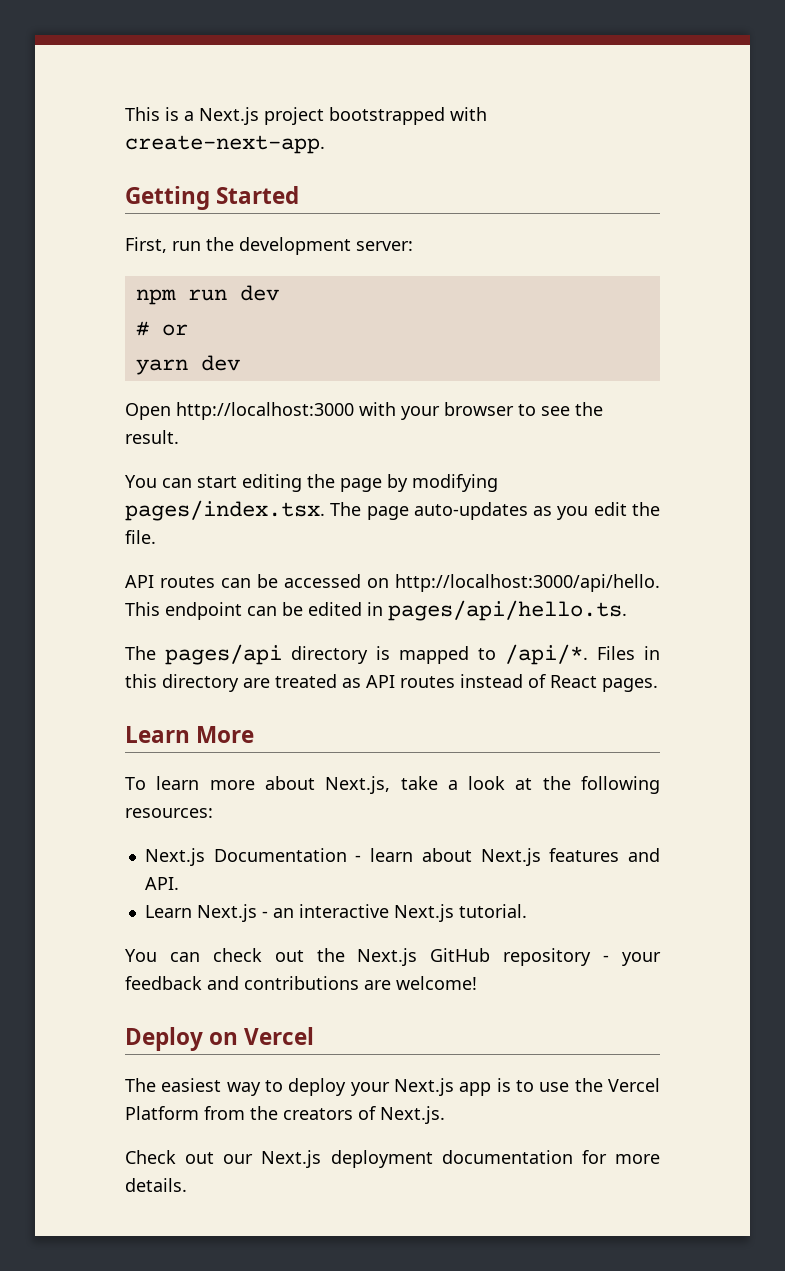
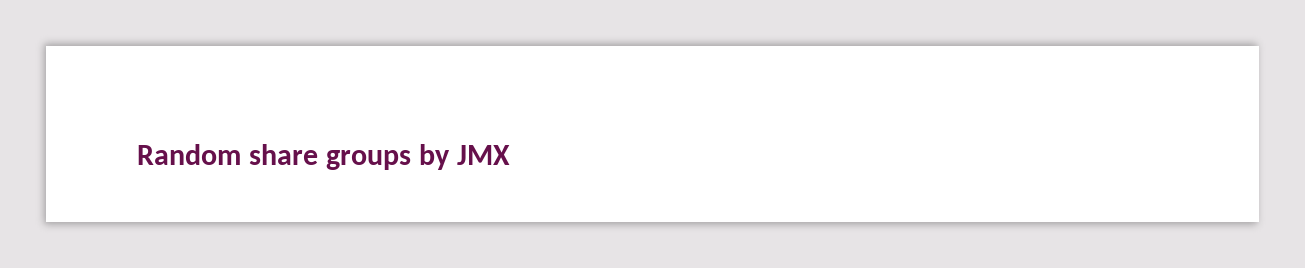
- This is a Next.js project bootstrapped with create-next-app.
- Getting Started
- First, run the development server:
- npm run dev
- # or
- yarn dev
- Open http://localhost:3000 with your browser to see the result.
- You can start editing the page by modifying pages/index.tsx. The page auto-updates as you edit the file.
- API routes can be accessed on http://localhost:3000/api/hello. This endpoint can be edited in pages/api/hello.ts.
- The pages/api directory is mapped to /api/*. Files in this directory are treated as API routes instead of React pages.
- Learn More
- To learn more about Next.js, take a look at the following resources:
- Next.js Documentation - learn about Next.js features and API.
- Learn Next.js - an interactive Next.js tutorial.
- You can check out the Next.js GitHub repository - your feedback and contributions are welcome!
- Deploy on Vercel
- The easiest way to deploy your Next.js app is to use the Vercel Platform from the creators of Next.js.
- Check out our Next.js deployment documentation for more details.
+ Random share groups by JMX

